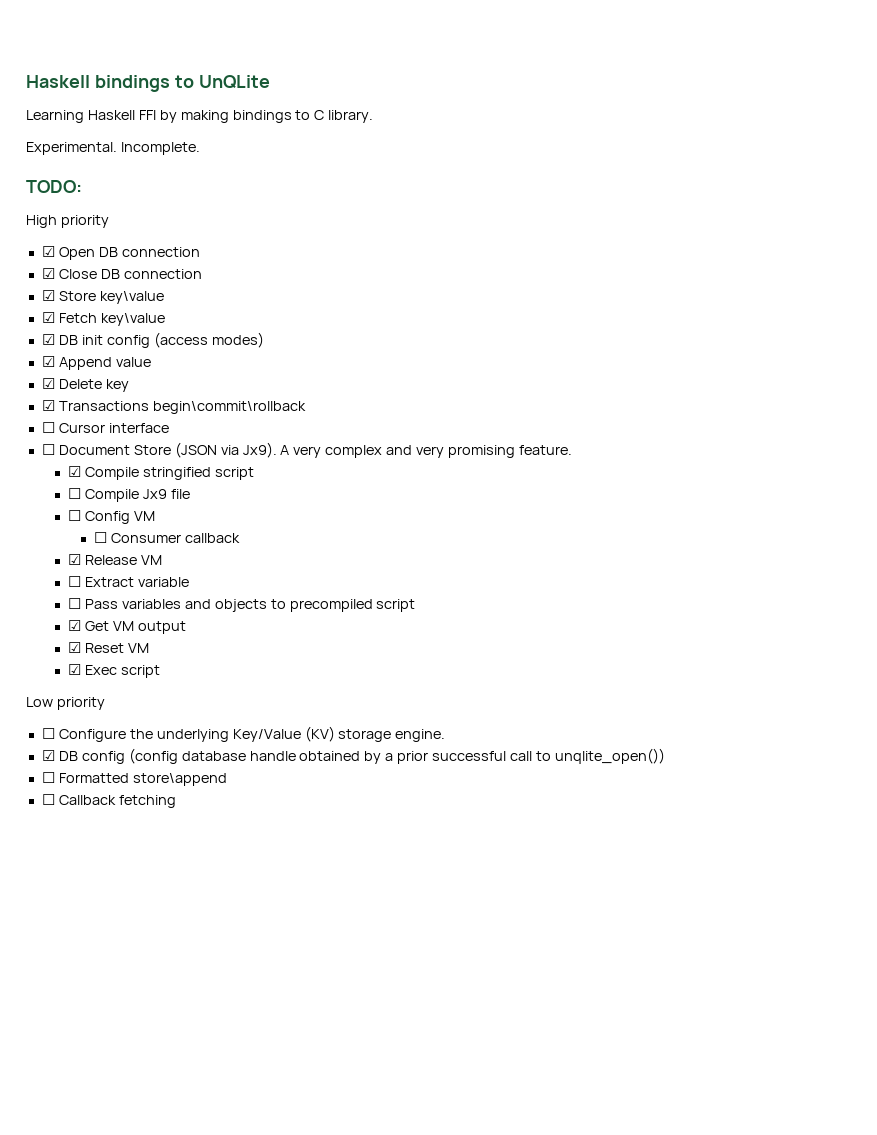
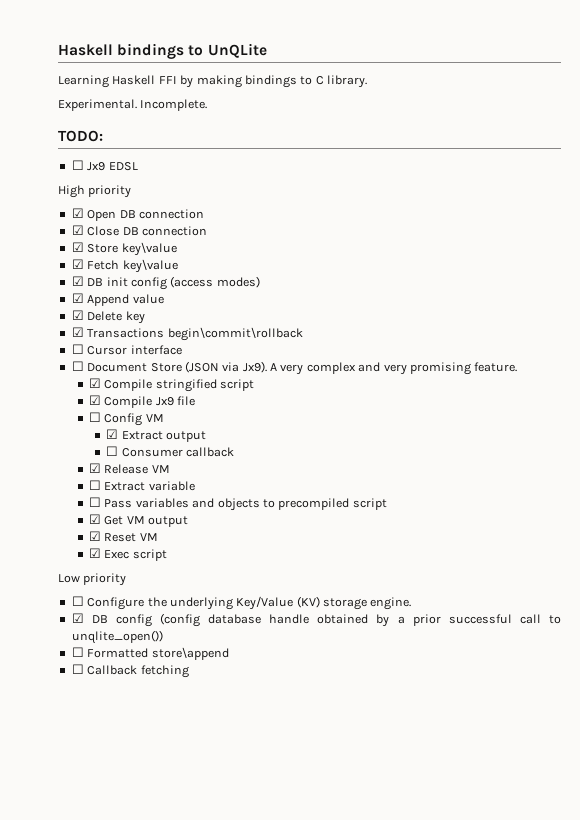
+ ☐ Jx9 EDSL
- ☐ Compile Jx9 file
+ ☑ Compile Jx9 file
+ ☑ Extract output

